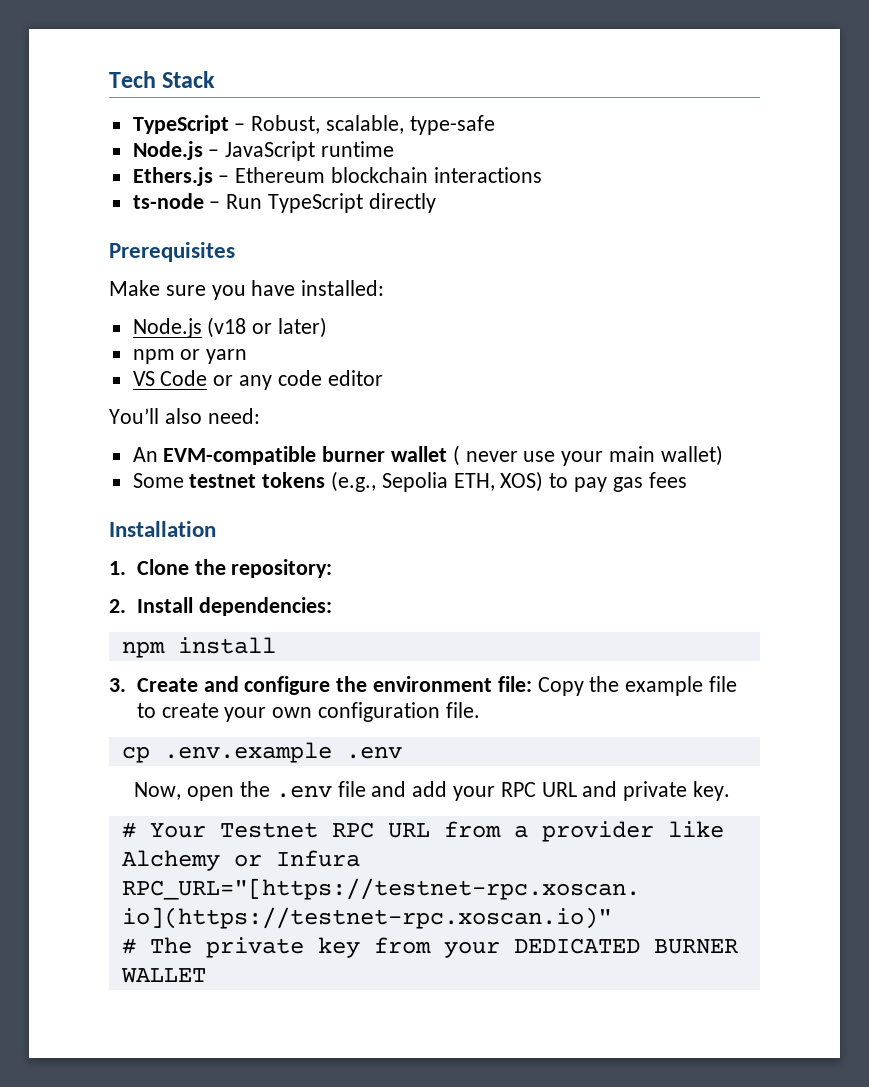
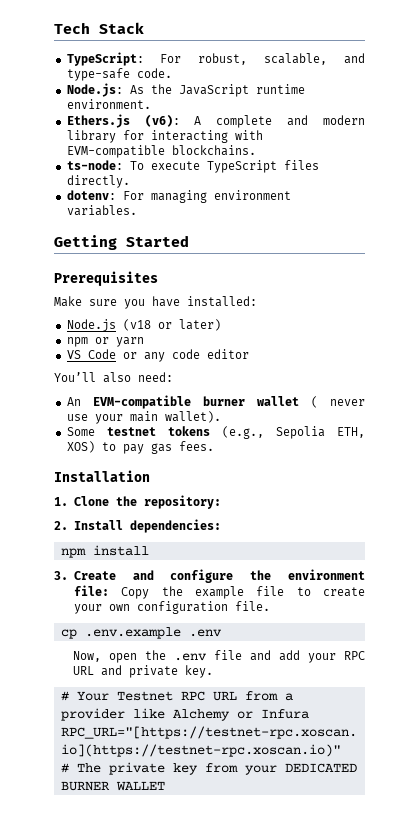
- TypeScript – Robust, scalable, type-safe
- Node.js – JavaScript runtime
+ TypeScript: For robust, scalable, and type-safe code.
+ Node.js: As the JavaScript runtime environment.
- Ethers.js – Ethereum blockchain interactions
- ts-node – Run TypeScript directly
+ Ethers.js (v6): A complete and modern library for interacting with EVM-compatible blockchains.
+ ts-node: To execute TypeScript files directly.
+ dotenv: For managing environment variables.
+ Getting Started
- An EVM-compatible burner wallet ( never use your main wallet)
+ An EVM-compatible burner wallet ( never use your main wallet).
- Some testnet tokens (e.g., Sepolia ETH, XOS) to pay gas fees
+ Some testnet tokens (e.g., Sepolia ETH, XOS) to pay gas fees.

